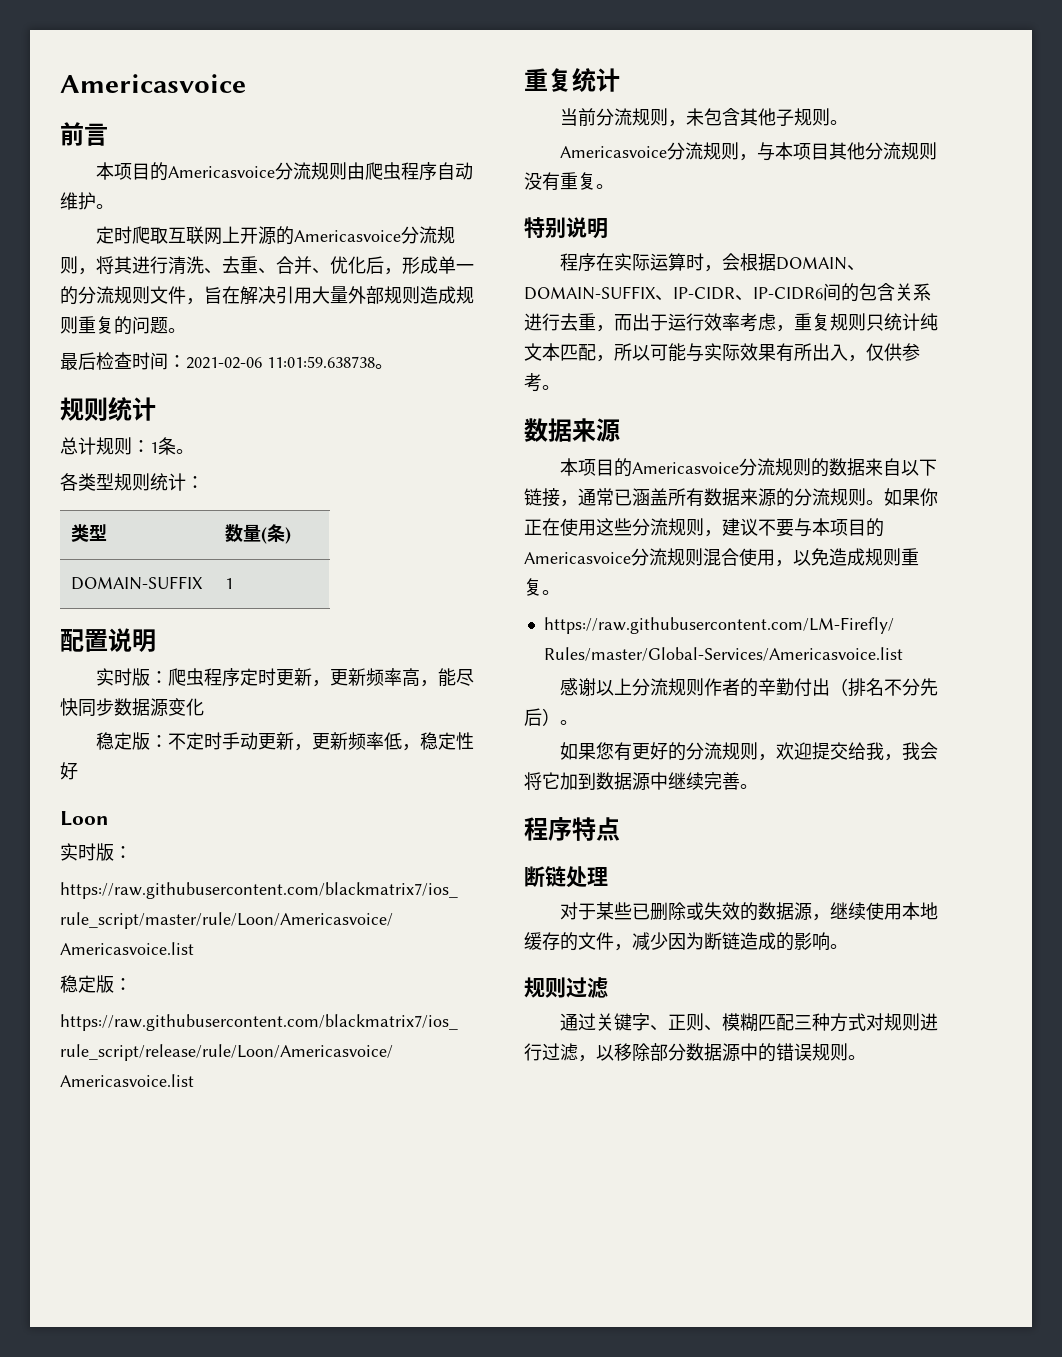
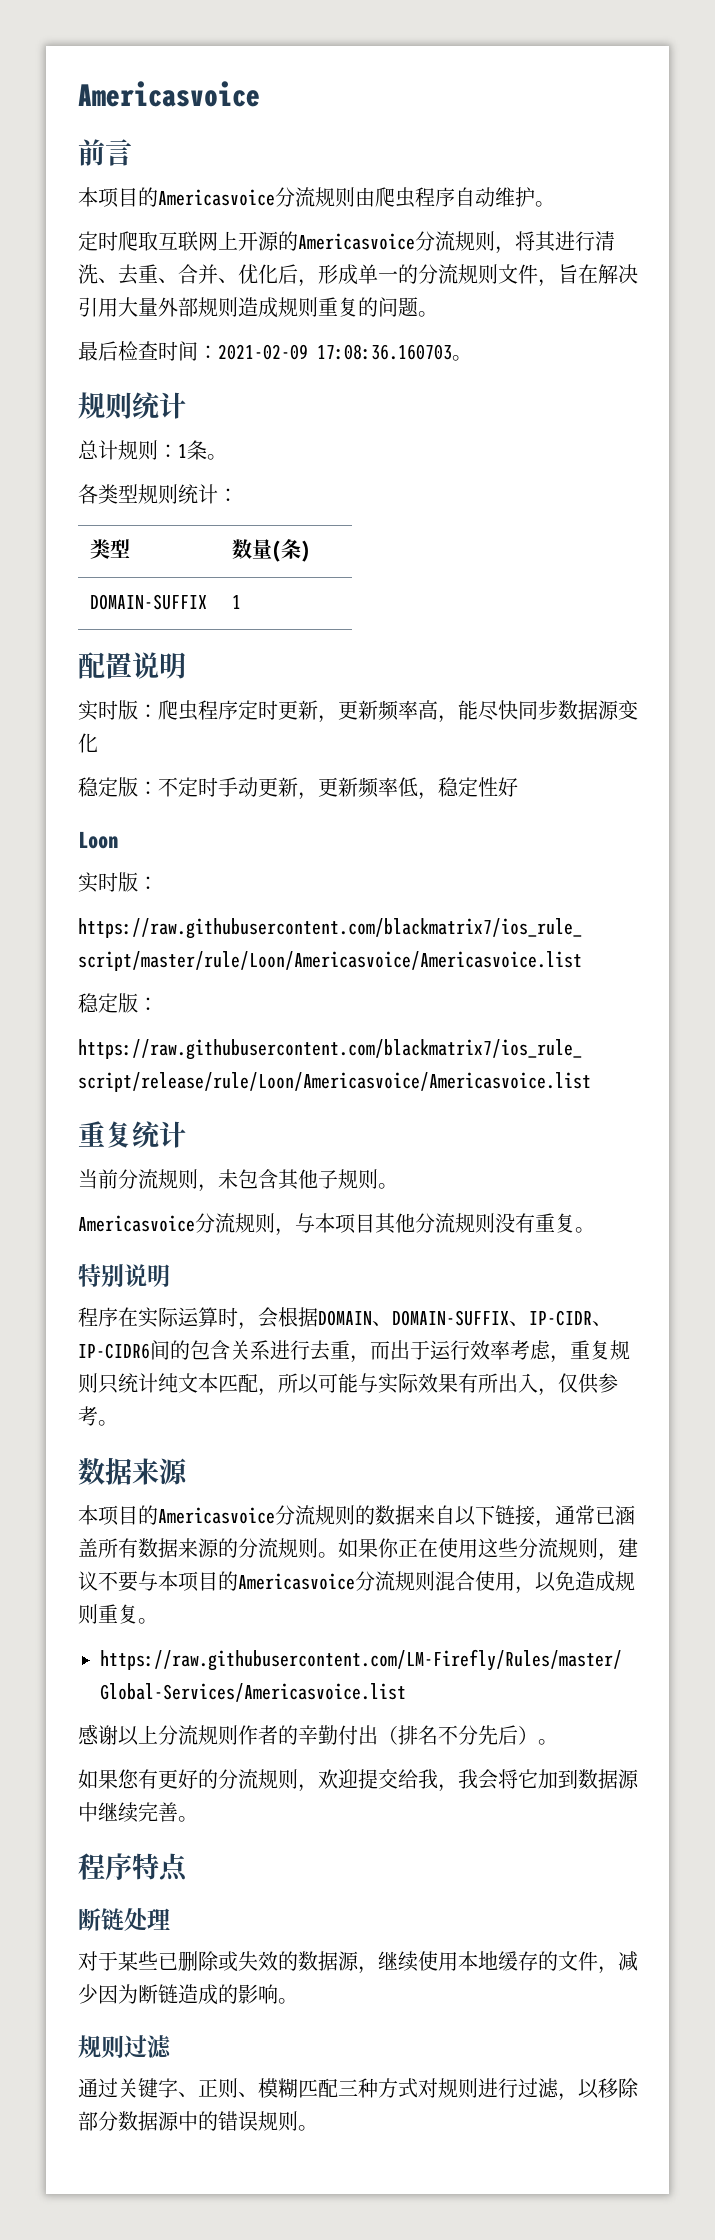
- 最后检查时间：2021-02-06 11:01:59.638738。
+ 最后检查时间：2021-02-09 17:08:36.160703。

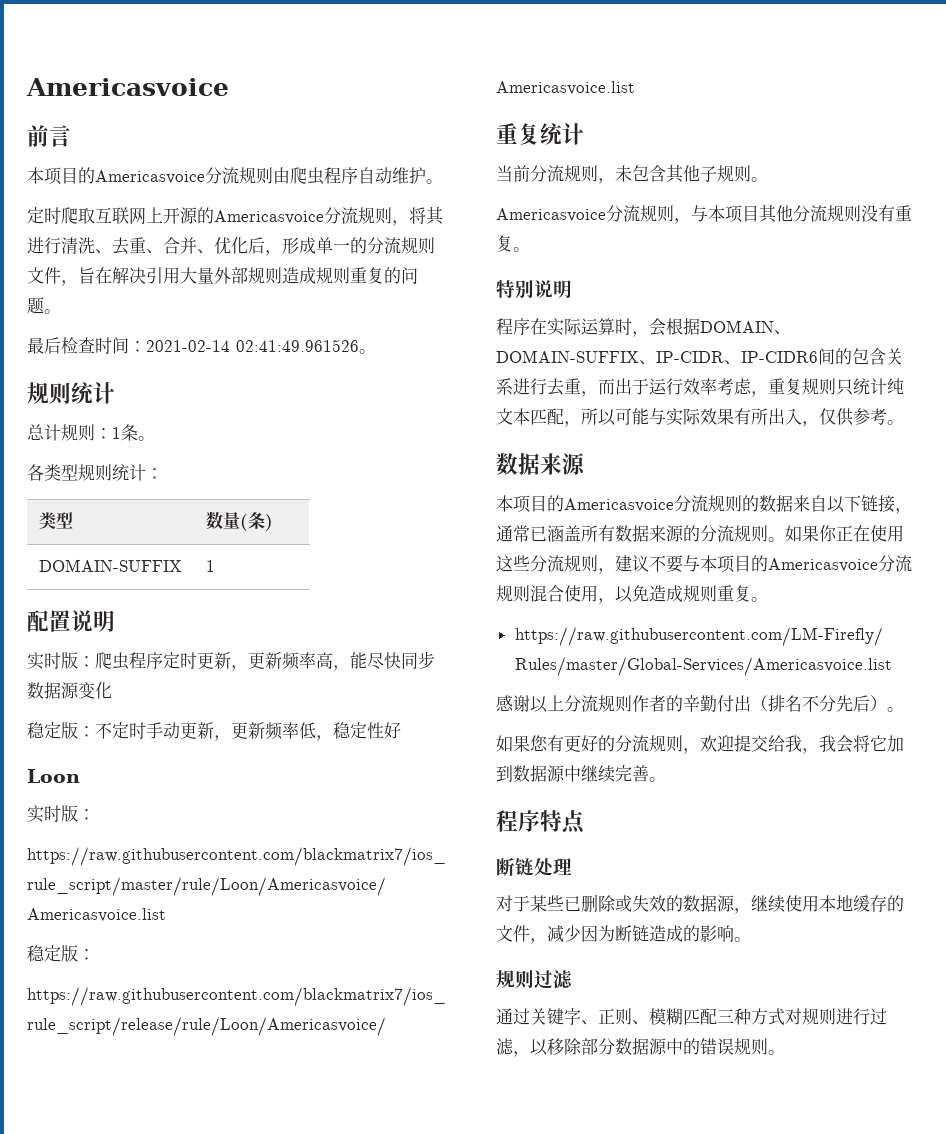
- 最后检查时间：2021-02-09 17:08:36.160703。
+ 最后检查时间：2021-02-14 02:41:49.961526。

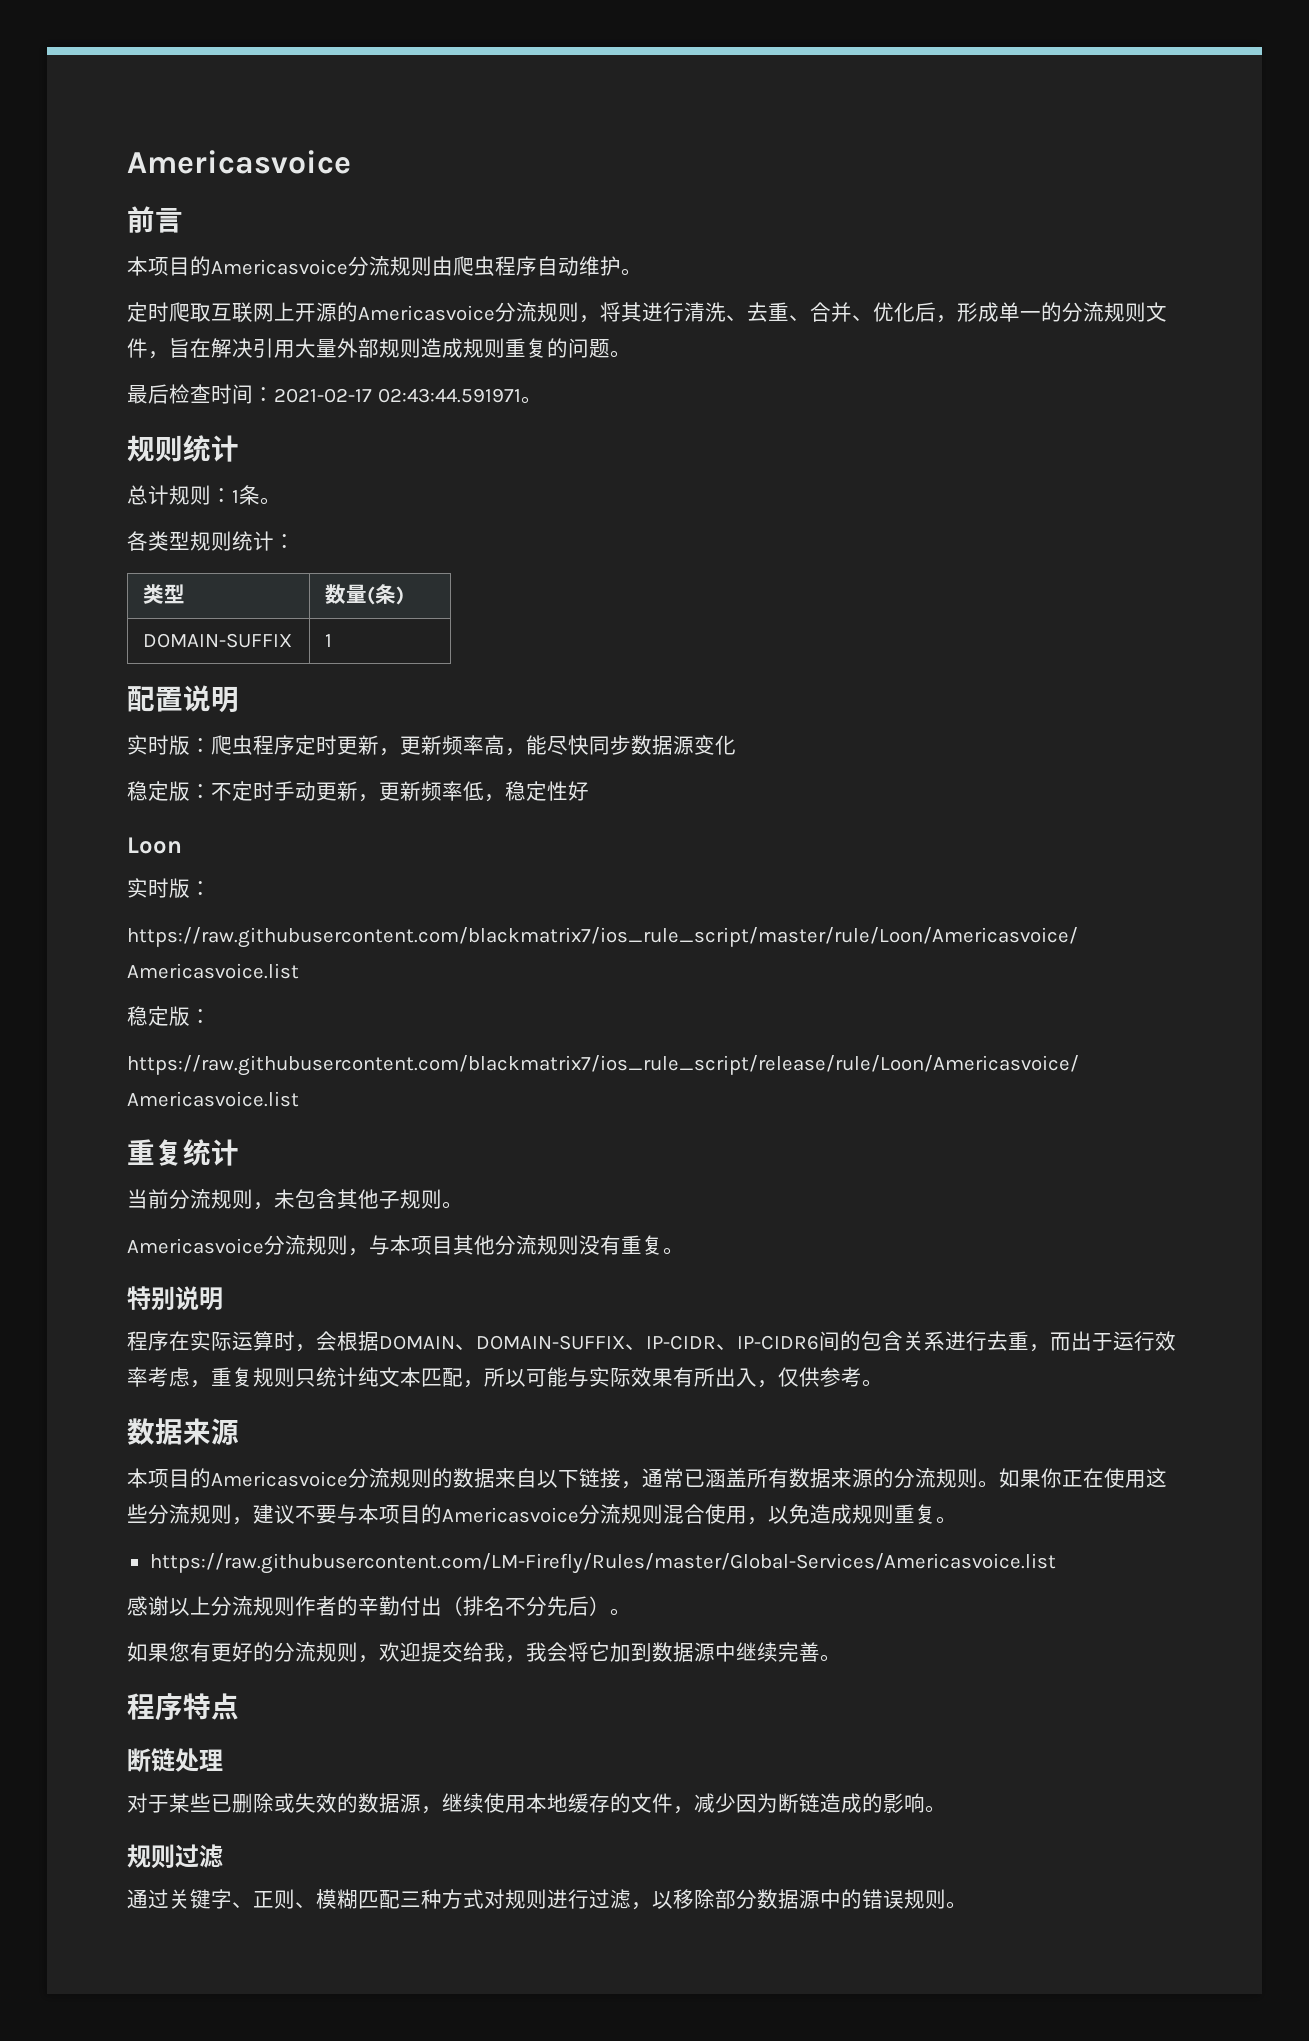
- 最后检查时间：2021-02-14 02:41:49.961526。
+ 最后检查时间：2021-02-17 02:43:44.591971。

